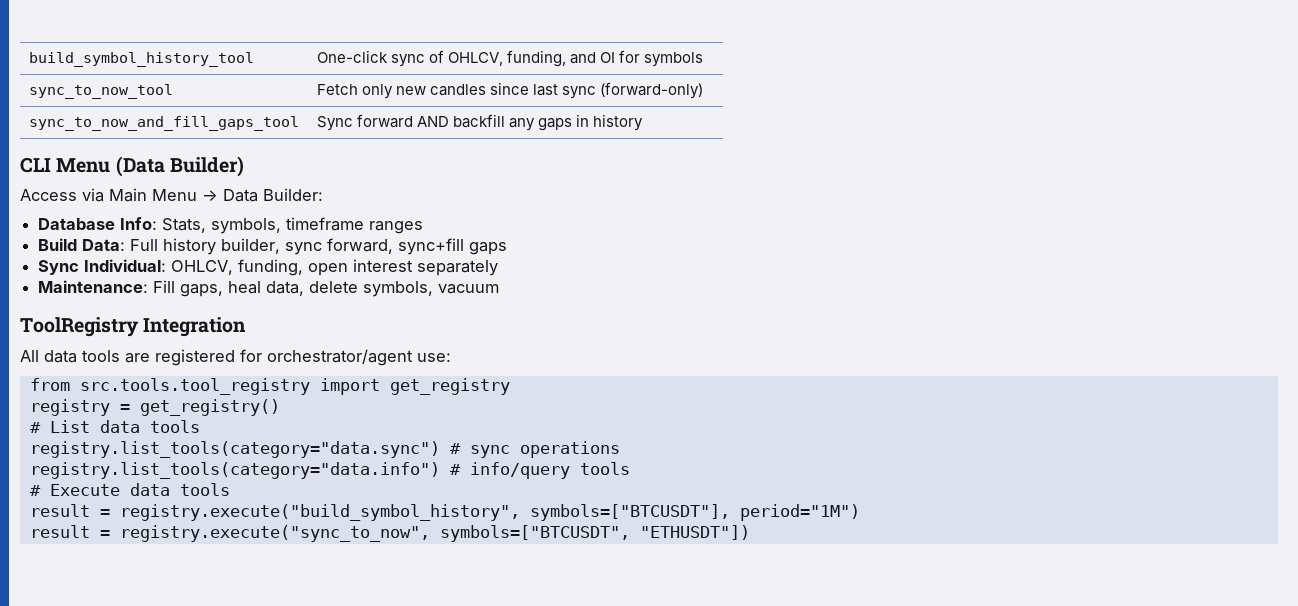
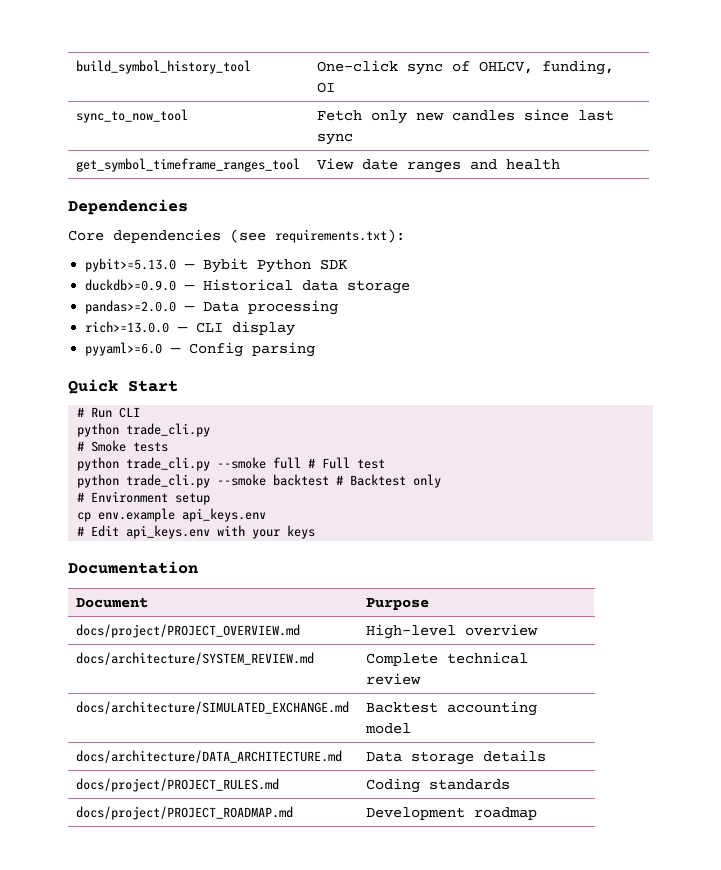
- build_symbol_history_tool | One-click sync of OHLCV, funding, and OI for symbols
+ build_symbol_history_tool | One-click sync of OHLCV, funding, OI
- sync_to_now_tool | Fetch only new candles since last sync (forward-only)
- sync_to_now_and_fill_gaps_tool | Sync forward AND backfill any gaps in history
- CLI Menu (Data Builder)
- Access via Main Menu → Data Builder:
- Database Info: Stats, symbols, timeframe ranges
- Build Data: Full history builder, sync forward, sync+fill gaps
- Sync Individual: OHLCV, funding, open interest separately
- Maintenance: Fill gaps, heal data, delete symbols, vacuum
- ToolRegistry Integration
- All data tools are registered for orchestrator/agent use:
- from src.tools.tool_registry import get_registry
- registry = get_registry()
- # List data tools
- registry.list_tools(category="data.sync") # sync operations
- registry.list_tools(category="data.info") # info/query tools
- # Execute data tools
- result = registry.execute("build_symbol_history", symbols=["BTCUSDT"], period="1M")
- result = registry.execute("sync_to_now", symbols=["BTCUSDT", "ETHUSDT"])
+ sync_to_now_tool | Fetch only new candles since last sync
+ get_symbol_timeframe_ranges_tool | View date ranges and health
+ Dependencies
+ Core dependencies (see requirements.txt):
+ pybit>=5.13.0 — Bybit Python SDK
+ duckdb>=0.9.0 — Historical data storage
+ pandas>=2.0.0 — Data processing
+ rich>=13.0.0 — CLI display
+ pyyaml>=6.0 — Config parsing
+ Quick Start
+ # Run CLI
+ python trade_cli.py
+ # Smoke tests
+ python trade_cli.py --smoke full # Full test
+ python trade_cli.py --smoke backtest # Backtest only
+ # Environment setup
+ cp env.example api_keys.env
+ # Edit api_keys.env with your keys
+ Documentation
+ Document | Purpose
+ docs/project/PROJECT_OVERVIEW.md | High-level overview
+ docs/architecture/SYSTEM_REVIEW.md | Complete technical review
+ docs/architecture/SIMULATED_EXCHANGE.md | Backtest accounting model
+ docs/architecture/DATA_ARCHITECTURE.md | Data storage details
+ docs/project/PROJECT_RULES.md | Coding standards
+ docs/project/PROJECT_ROADMAP.md | Development roadmap

